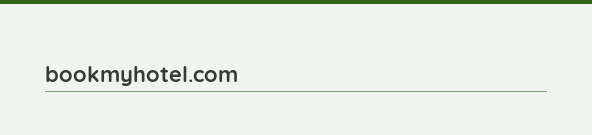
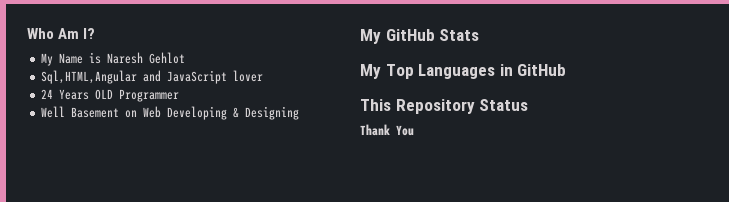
- bookmyhotel.com
+ Who Am I?
+ My Name is Naresh Gehlot
+ Sql,HTML,Angular and JavaScript lover
+ 24 Years OLD Programmer
+ Well Basement on Web Developing & Designing
+ My GitHub Stats
+ My Top Languages in GitHub
+ This Repository Status
+ Thank You

